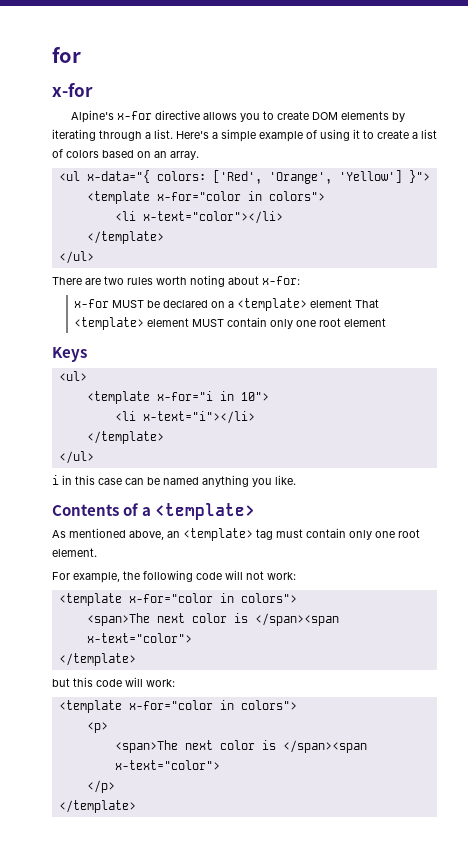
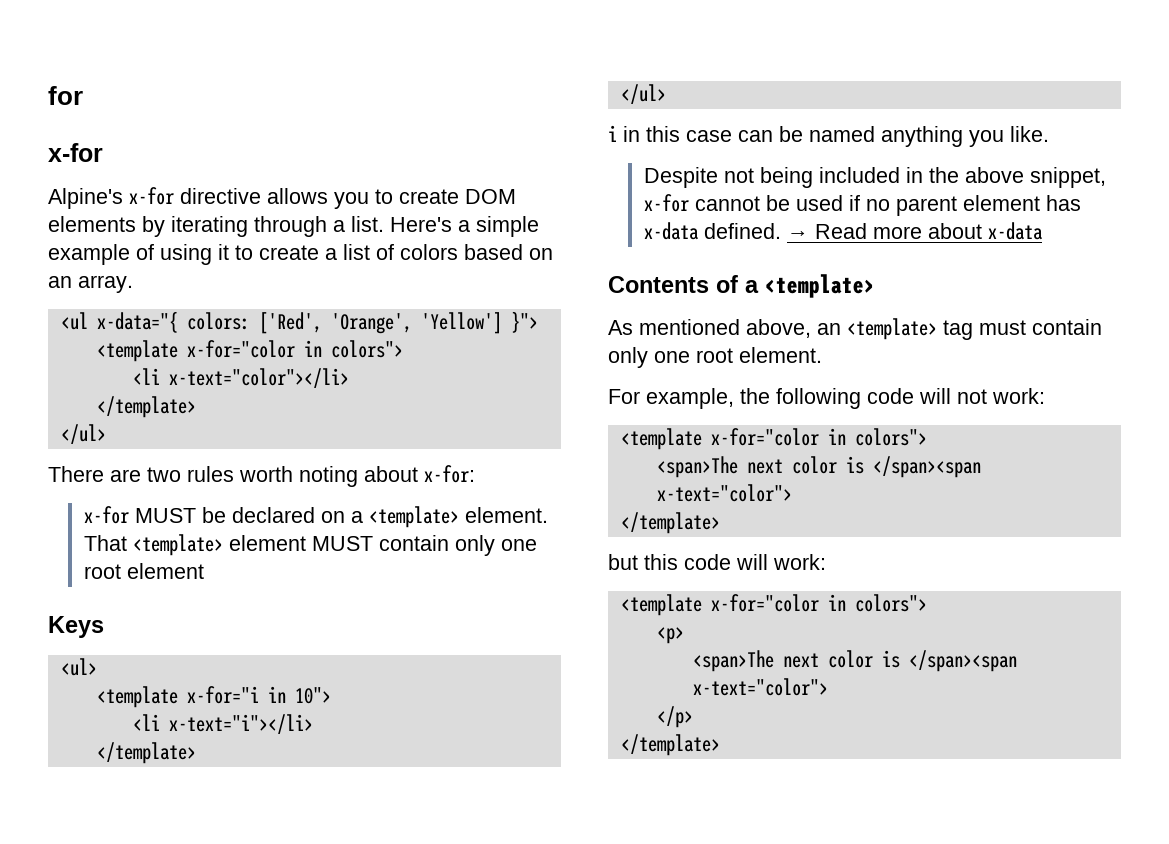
- x-for MUST be declared on a <template> element That <template> element MUST contain only one root element
+ x-for MUST be declared on a <template> element. That <template> element MUST contain only one root element
+ Despite not being included in the above snippet, x-for cannot be used if no parent element has x-data defined. → Read more about x-data

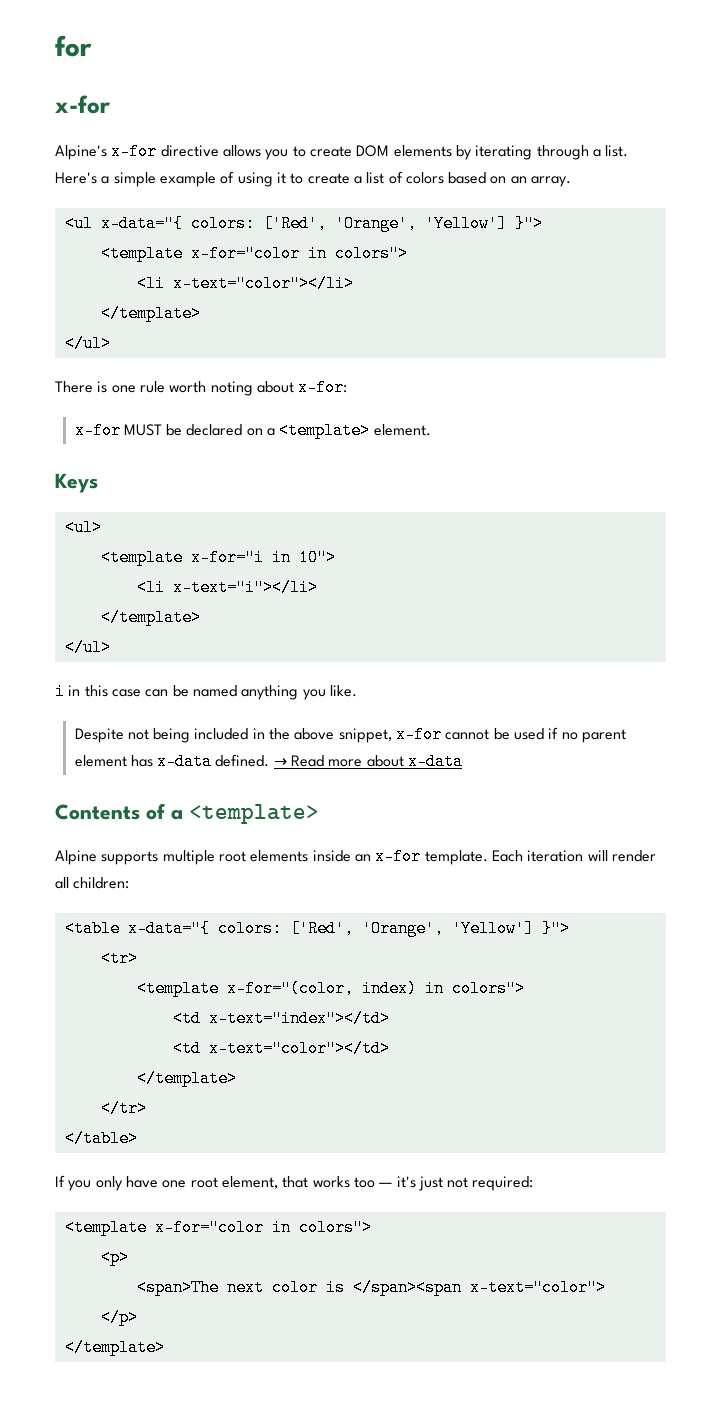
- There are two rules worth noting about x-for:
+ There is one rule worth noting about x-for:
- That <template> element MUST contain only one root element
- As mentioned above, an <template> tag must contain only one root element.
- For example, the following code will not work:
- <template x-for="color in colors">
- <span>The next color is </span><span x-text="color">
+ Alpine supports multiple root elements inside an x-for template. Each iteration will render all children:
+ <table x-data="{ colors: ['Red', 'Orange', 'Yellow'] }">
+ <tr>
+ <template x-for="(color, index) in colors">
+ <td x-text="index"></td>
+ <td x-text="color"></td>
  </template>
- but this code will work:
+ </tr>
+ </table>
+ If you only have one root element, that works too — it's just not required:

